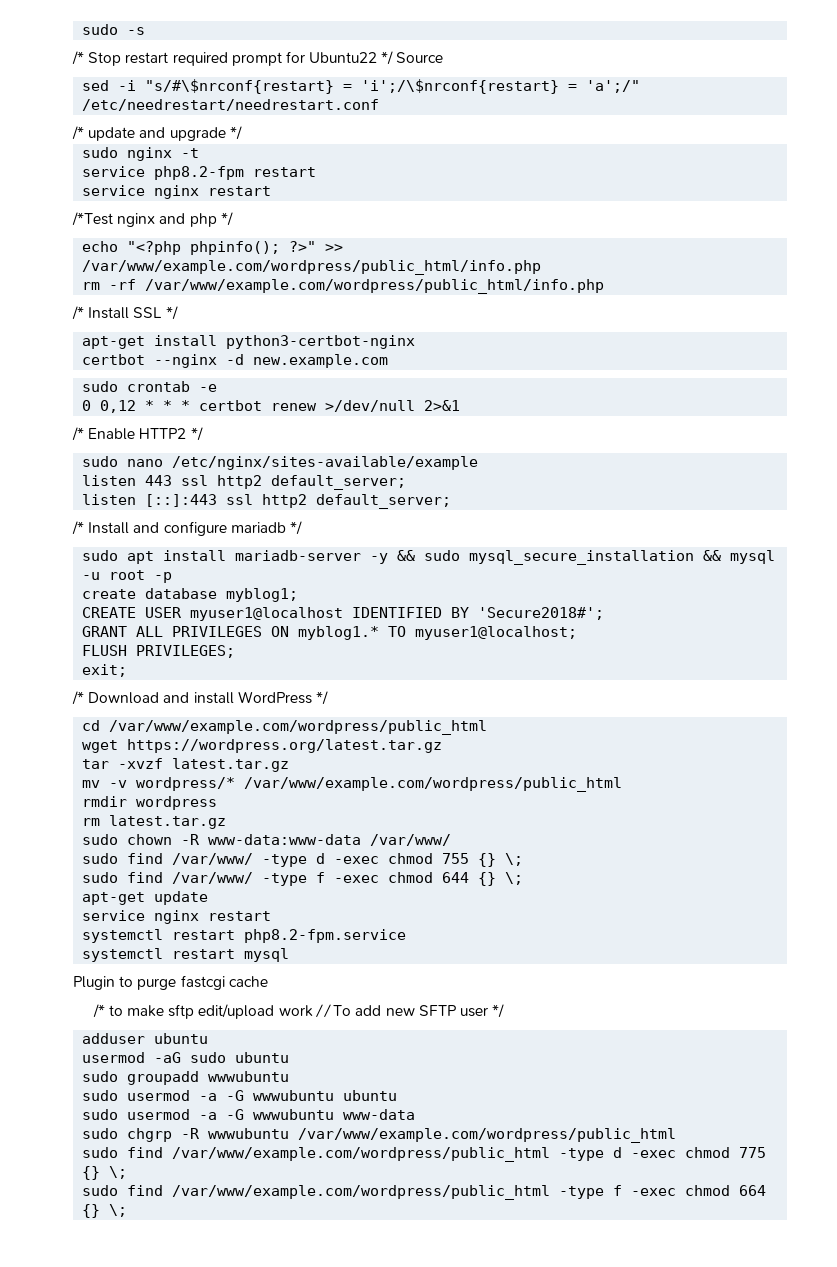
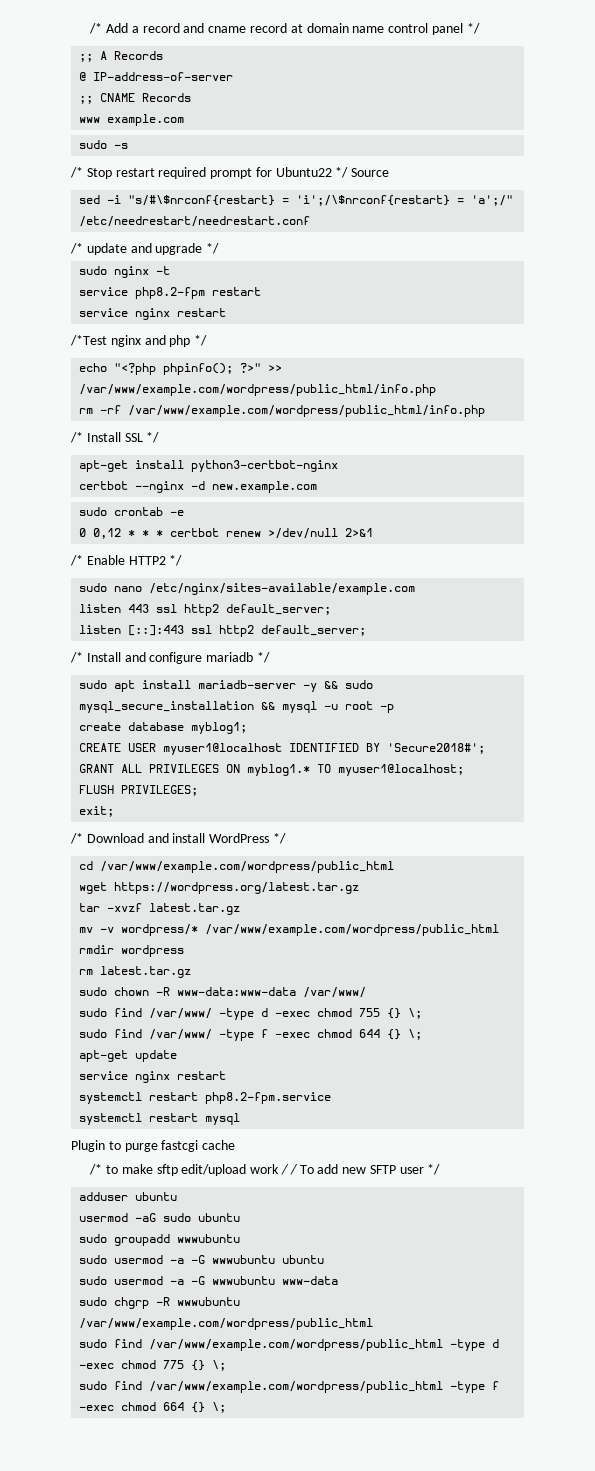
+ /* Add a record and cname record at domain name control panel */
+ ;; A Records
+ @ IP-address-of-server
+ ;; CNAME Records
+ www example.com
- sudo nano /etc/nginx/sites-available/example
+ sudo nano /etc/nginx/sites-available/example.com

